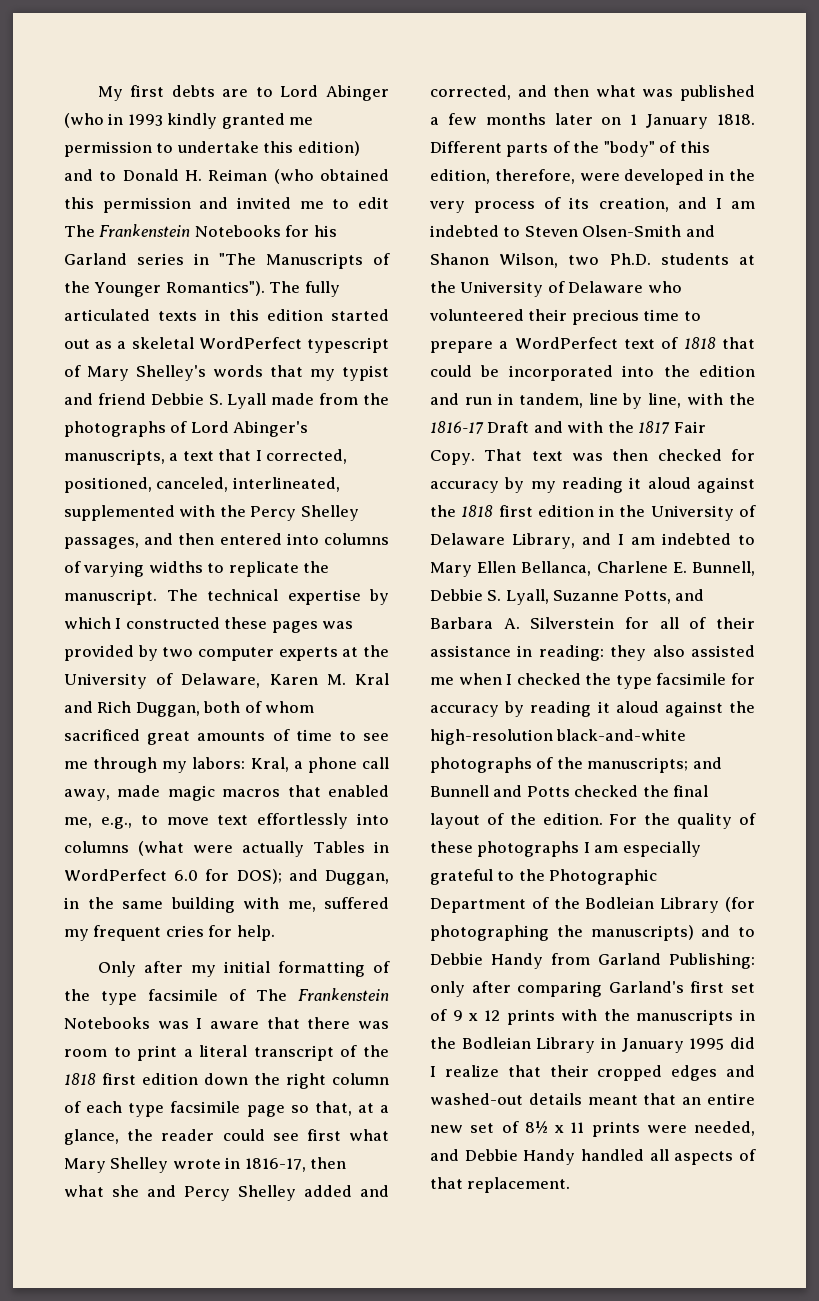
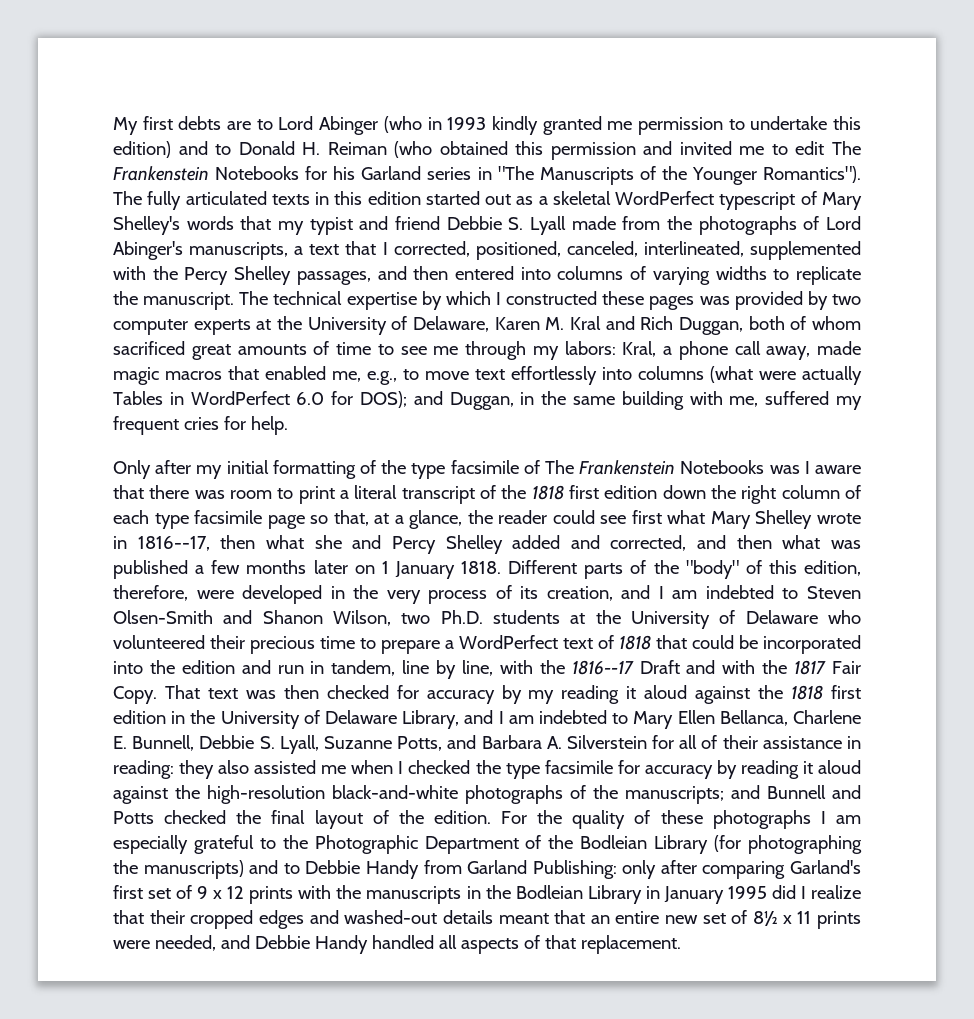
- Only after my initial formatting of the type facsimile of The Frankenstein Notebooks was I aware that there was room to print a literal transcript of the 1818 first edition down the right column of each type facsimile page so that, at a glance, the reader could see first what Mary Shelley wrote in 1816-17, then what she and Percy Shelley added and corrected, and then what was published a few months later on 1 January 1818.
+ Only after my initial formatting of the type facsimile of The Frankenstein Notebooks was I aware that there was room to print a literal transcript of the 1818 first edition down the right column of each type facsimile page so that, at a glance, the reader could see first what Mary Shelley wrote in 1816--17, then what she and Percy Shelley added and corrected, and then what was published a few months later on 1 January 1818.
- Different parts of the "body" of this edition, therefore, were developed in the very process of its creation, and I am indebted to Steven Olsen-Smith and Shanon Wilson, two Ph.D. students at the University of Delaware who volunteered their precious time to prepare a WordPerfect text of 1818 that could be incorporated into the edition and run in tandem, line by line, with the 1816-17 Draft and with the 1817 Fair Copy.
+ Different parts of the "body" of this edition, therefore, were developed in the very process of its creation, and I am indebted to Steven Olsen-Smith and Shanon Wilson, two Ph.D. students at the University of Delaware who volunteered their precious time to prepare a WordPerfect text of 1818 that could be incorporated into the edition and run in tandem, line by line, with the 1816--17 Draft and with the 1817 Fair Copy.

